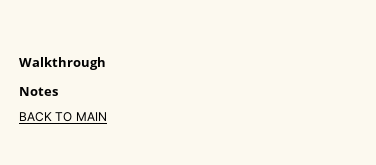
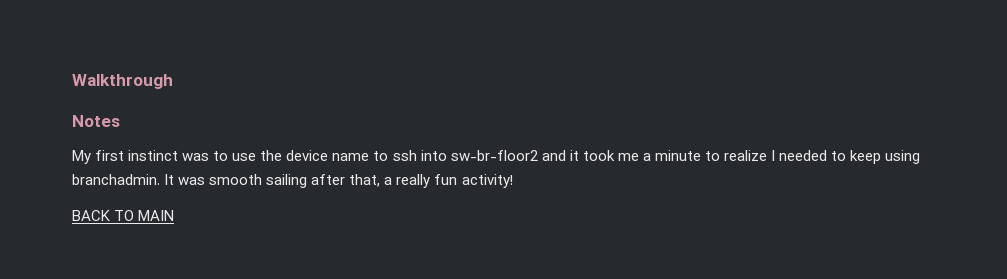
+ My first instinct was to use the device name to ssh into sw-br-floor2 and it took me a minute to realize I needed to keep using branchadmin. It was smooth sailing after that, a really fun activity!

